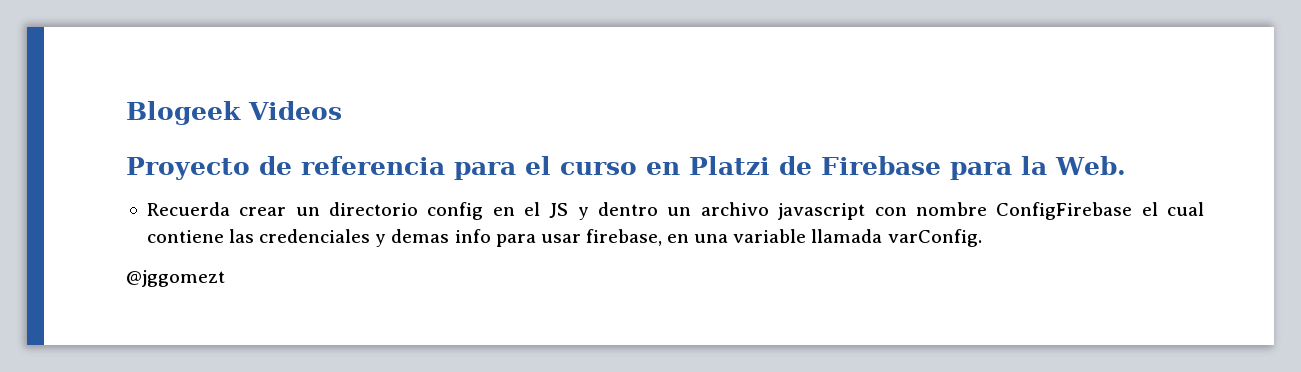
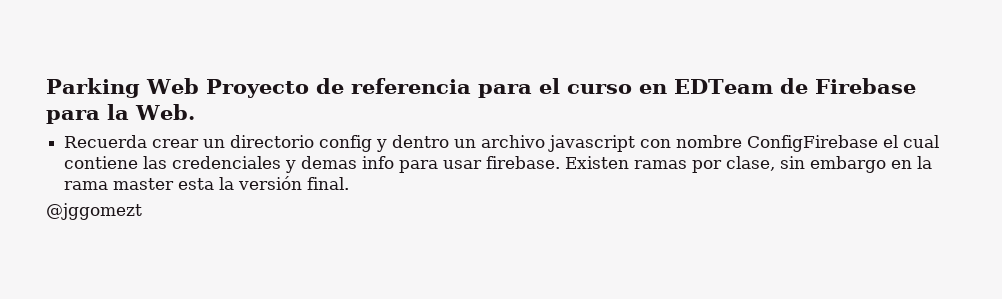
- Blogeek Videos
- Proyecto de referencia para el curso en Platzi de Firebase para la Web.
+ Parking Web Proyecto de referencia para el curso en EDTeam de Firebase para la Web.
- Recuerda crear un directorio config en el JS y dentro un archivo javascript con nombre ConfigFirebase el cual contiene las credenciales y demas info para usar firebase, en una variable llamada varConfig.
+ Recuerda crear un directorio config y dentro un archivo javascript con nombre ConfigFirebase el cual contiene las credenciales y demas info para usar firebase. Existen ramas por clase, sin embargo en la rama master esta la versión final.

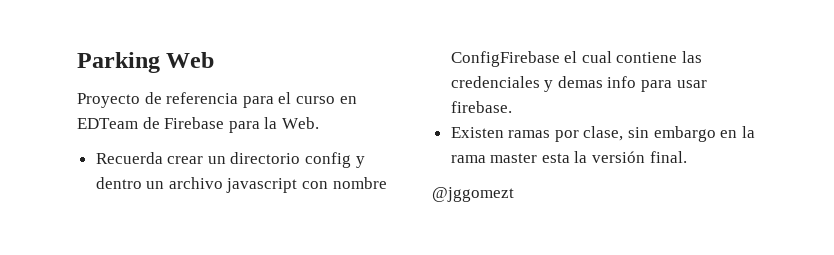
- Parking Web Proyecto de referencia para el curso en EDTeam de Firebase para la Web.
+ Parking Web
+ Proyecto de referencia para el curso en EDTeam de Firebase para la Web.
- Recuerda crear un directorio config y dentro un archivo javascript con nombre ConfigFirebase el cual contiene las credenciales y demas info para usar firebase. Existen ramas por clase, sin embargo en la rama master esta la versión final.
+ Recuerda crear un directorio config y dentro un archivo javascript con nombre ConfigFirebase el cual contiene las credenciales y demas info para usar firebase.
+ Existen ramas por clase, sin embargo en la rama master esta la versión final.

